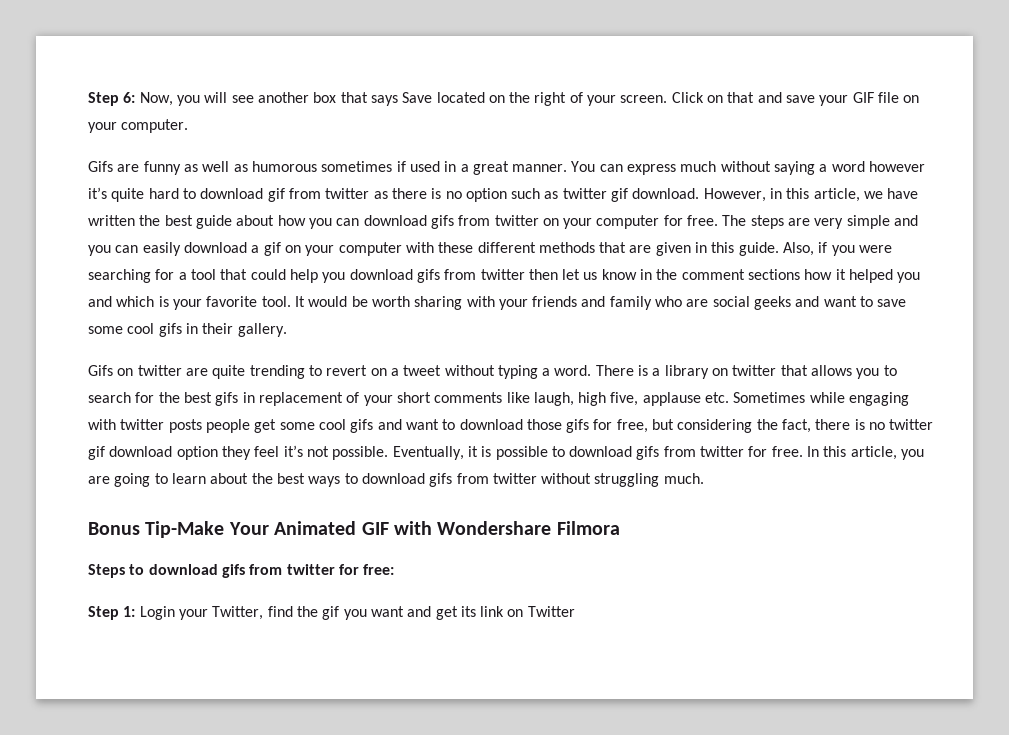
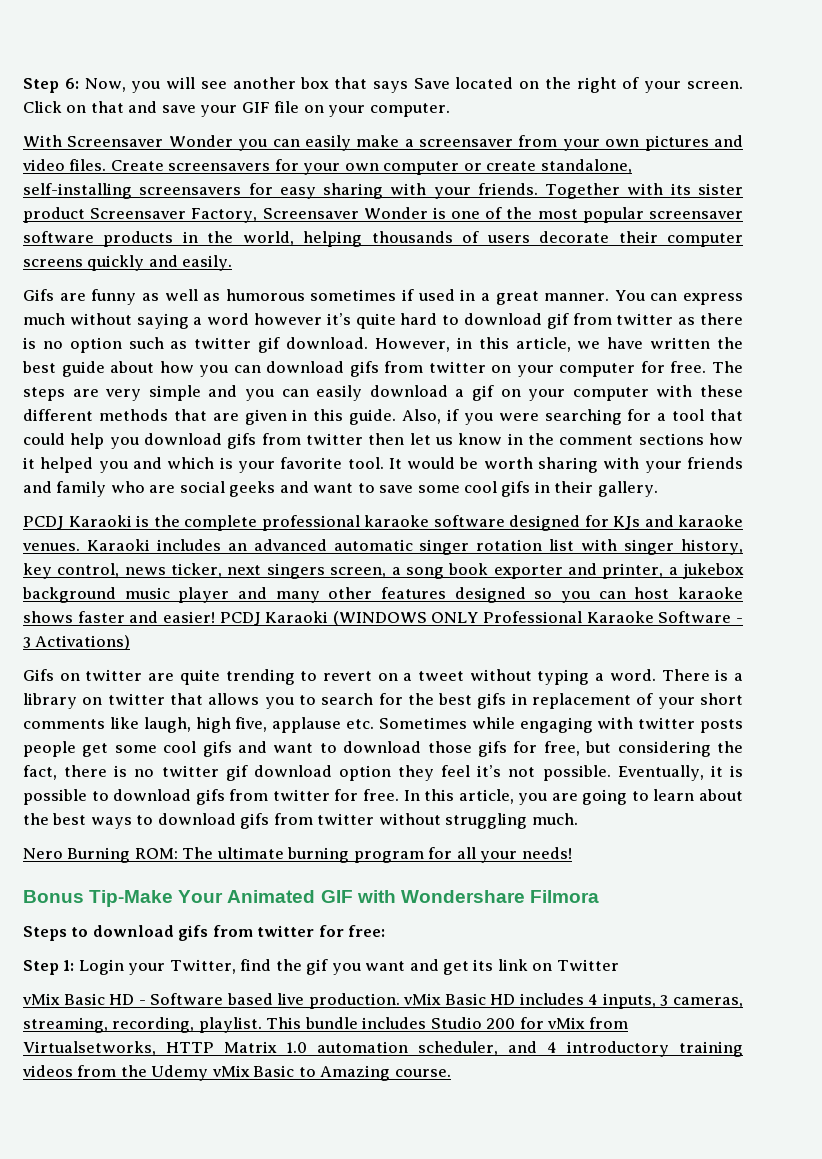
+ With Screensaver Wonder you can easily make a screensaver from your own pictures and video files. Create screensavers for your own computer or create standalone, self-installing screensavers for easy sharing with your friends. Together with its sister product Screensaver Factory, Screensaver Wonder is one of the most popular screensaver software products in the world, helping thousands of users decorate their computer screens quickly and easily.
+ PCDJ Karaoki is the complete professional karaoke software designed for KJs and karaoke venues. Karaoki includes an advanced automatic singer rotation list with singer history, key control, news ticker, next singers screen, a song book exporter and printer, a jukebox background music player and many other features designed so you can host karaoke shows faster and easier! PCDJ Karaoki (WINDOWS ONLY Professional Karaoke Software - 3 Activations)
+ Nero Burning ROM: The ultimate burning program for all your needs!
+ vMix Basic HD - Software based live production. vMix Basic HD includes 4 inputs, 3 cameras, streaming, recording, playlist. This bundle includes Studio 200 for vMix from Virtualsetworks, HTTP Matrix 1.0 automation scheduler, and 4 introductory training videos from the Udemy vMix Basic to Amazing course.

